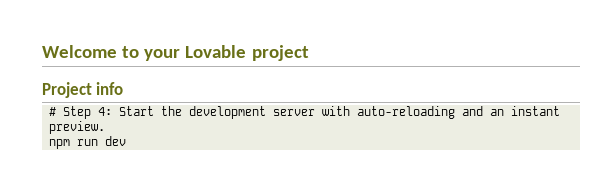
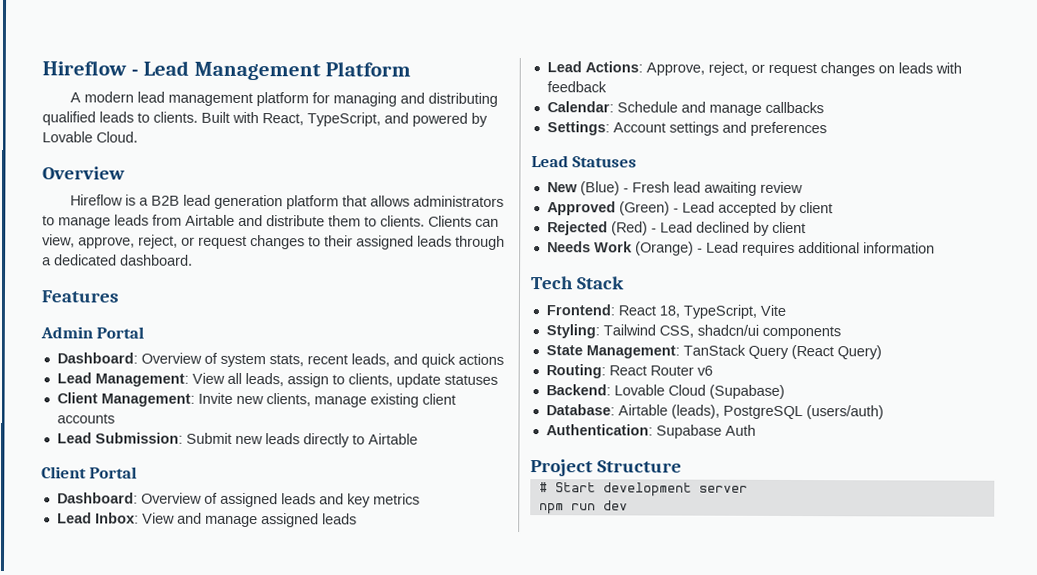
- Welcome to your Lovable project
+ Hireflow - Lead Management Platform
+ A modern lead management platform for managing and distributing qualified leads to clients. Built with React, TypeScript, and powered by Lovable Cloud.
+ Overview
+ Hireflow is a B2B lead generation platform that allows administrators to manage leads from Airtable and distribute them to clients. Clients can view, approve, reject, or request changes to their assigned leads through a dedicated dashboard.
+ Features
+ Admin Portal
+ Dashboard: Overview of system stats, recent leads, and quick actions
+ Lead Management: View all leads, assign to clients, update statuses
+ Client Management: Invite new clients, manage existing client accounts
+ Lead Submission: Submit new leads directly to Airtable
+ Client Portal
+ Dashboard: Overview of assigned leads and key metrics
+ Lead Inbox: View and manage assigned leads
+ Lead Actions: Approve, reject, or request changes on leads with feedback
+ Calendar: Schedule and manage callbacks
+ Settings: Account settings and preferences
+ Lead Statuses
+ New (Blue) - Fresh lead awaiting review
+ Approved (Green) - Lead accepted by client
+ Rejected (Red) - Lead declined by client
+ Needs Work (Orange) - Lead requires additional information
+ Tech Stack
+ Frontend: React 18, TypeScript, Vite
+ Styling: Tailwind CSS, shadcn/ui components
+ State Management: TanStack Query (React Query)
+ Routing: React Router v6
+ Backend: Lovable Cloud (Supabase)
+ Database: Airtable (leads), PostgreSQL (users/auth)
+ Authentication: Supabase Auth
- Project info
+ Project Structure
- # Step 4: Start the development server with auto-reloading and an instant preview.
+ # Start development server

